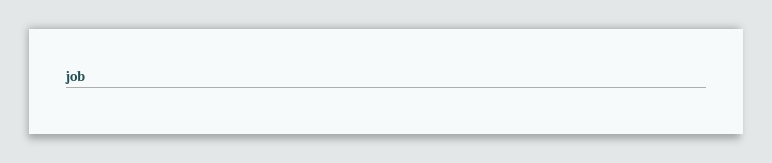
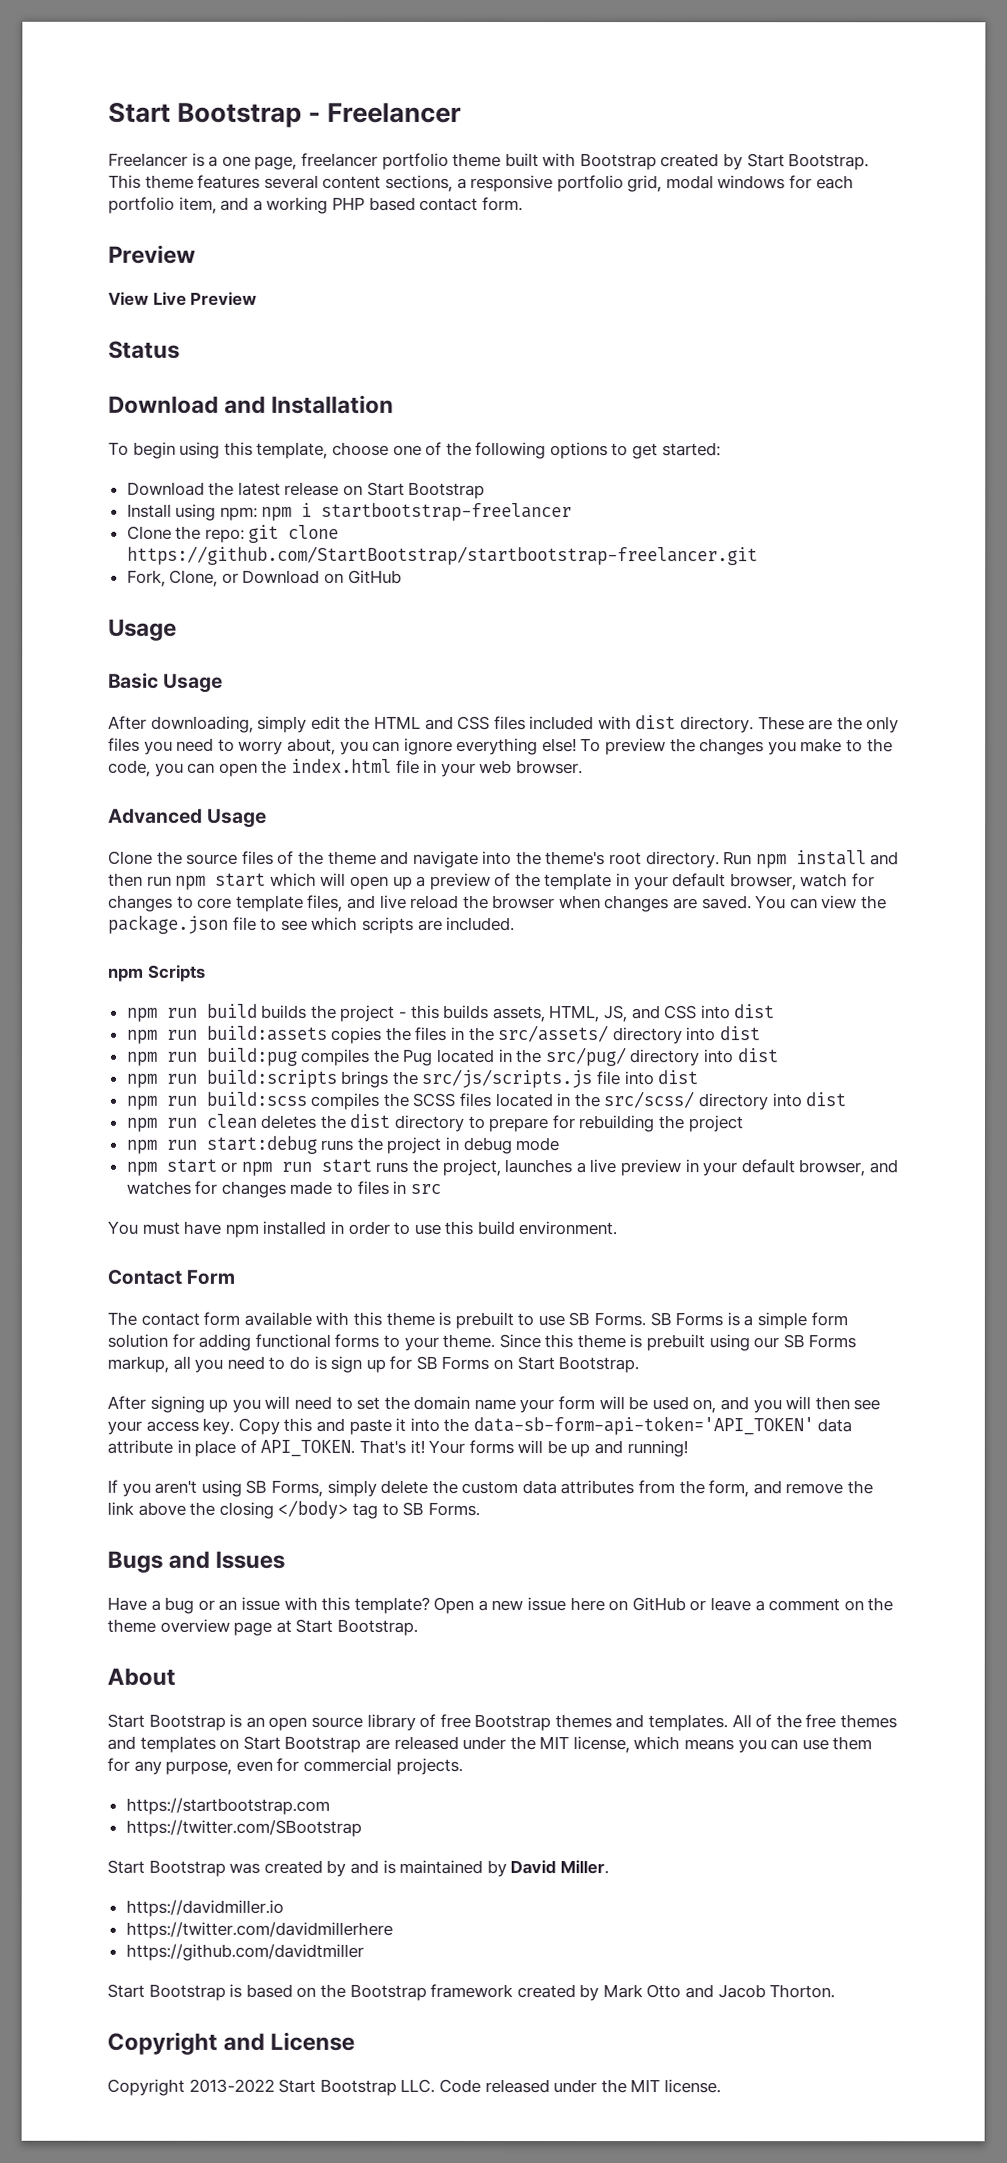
- job
+ Start Bootstrap - Freelancer
+ Freelancer is a one page, freelancer portfolio theme built with Bootstrap created by Start Bootstrap. This theme features several content sections, a responsive portfolio grid, modal windows for each portfolio item, and a working PHP based contact form.
+ Preview
+ View Live Preview
+ Status
+ Download and Installation
+ To begin using this template, choose one of the following options to get started:
+ Download the latest release on Start Bootstrap
+ Install using npm: npm i startbootstrap-freelancer
+ Clone the repo: git clone https://github.com/StartBootstrap/startbootstrap-freelancer.git
+ Fork, Clone, or Download on GitHub
+ Usage
+ Basic Usage
+ After downloading, simply edit the HTML and CSS files included with dist directory. These are the only files you need to worry about, you can ignore everything else! To preview the changes you make to the code, you can open the index.html file in your web browser.
+ Advanced Usage
+ Clone the source files of the theme and navigate into the theme's root directory. Run npm install and then run npm start which will open up a preview of the template in your default browser, watch for changes to core template files, and live reload the browser when changes are saved. You can view the package.json file to see which scripts are included.
+ npm Scripts
+ npm run build builds the project - this builds assets, HTML, JS, and CSS into dist
+ npm run build:assets copies the files in the src/assets/ directory into dist
+ npm run build:pug compiles the Pug located in the src/pug/ directory into dist
+ npm run build:scripts brings the src/js/scripts.js file into dist
+ npm run build:scss compiles the SCSS files located in the src/scss/ directory into dist
+ npm run clean deletes the dist directory to prepare for rebuilding the project
+ npm run start:debug runs the project in debug mode
+ npm start or npm run start runs the project, launches a live preview in your default browser, and watches for changes made to files in src
+ You must have npm installed in order to use this build environment.
+ Contact Form
+ The contact form available with this theme is prebuilt to use SB Forms. SB Forms is a simple form solution for adding functional forms to your theme. Since this theme is prebuilt using our SB Forms markup, all you need to do is sign up for SB Forms on Start Bootstrap.
+ After signing up you will need to set the domain name your form will be used on, and you will then see your access key. Copy this and paste it into the data-sb-form-api-token='API_TOKEN' data attribute in place of API_TOKEN. That's it! Your forms will be up and running!
+ If you aren't using SB Forms, simply delete the custom data attributes from the form, and remove the link above the closing </body> tag to SB Forms.
+ Bugs and Issues
+ Have a bug or an issue with this template? Open a new issue here on GitHub or leave a comment on the theme overview page at Start Bootstrap.
+ About
+ Start Bootstrap is an open source library of free Bootstrap themes and templates. All of the free themes and templates on Start Bootstrap are released under the MIT license, which means you can use them for any purpose, even for commercial projects.
+ https://startbootstrap.com
+ https://twitter.com/SBootstrap
+ Start Bootstrap was created by and is maintained by David Miller.
+ https://davidmiller.io
+ https://twitter.com/davidmillerhere
+ https://github.com/davidtmiller
+ Start Bootstrap is based on the Bootstrap framework created by Mark Otto and Jacob Thorton.
+ Copyright and License
+ Copyright 2013-2022 Start Bootstrap LLC. Code released under the MIT license.

